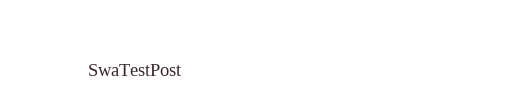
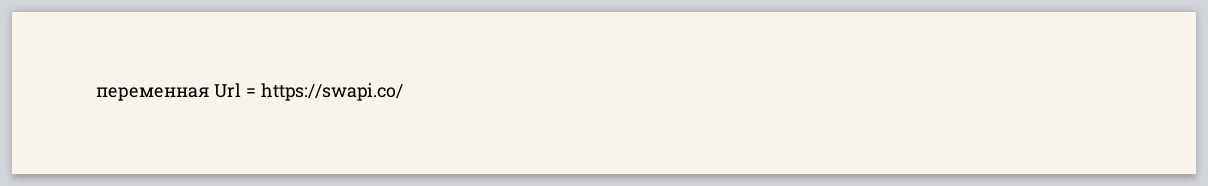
- SwaTestPost
+ переменная Url = https://swapi.co/

